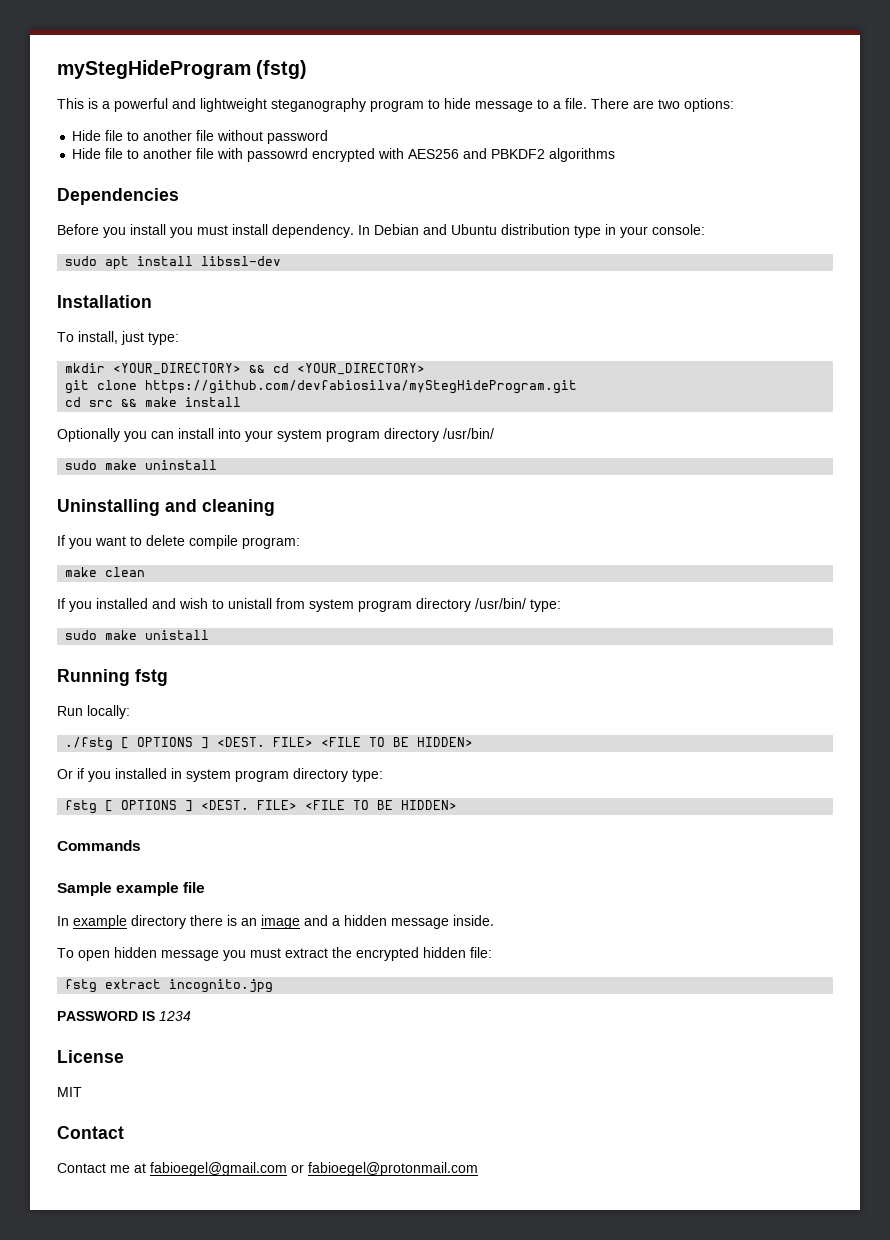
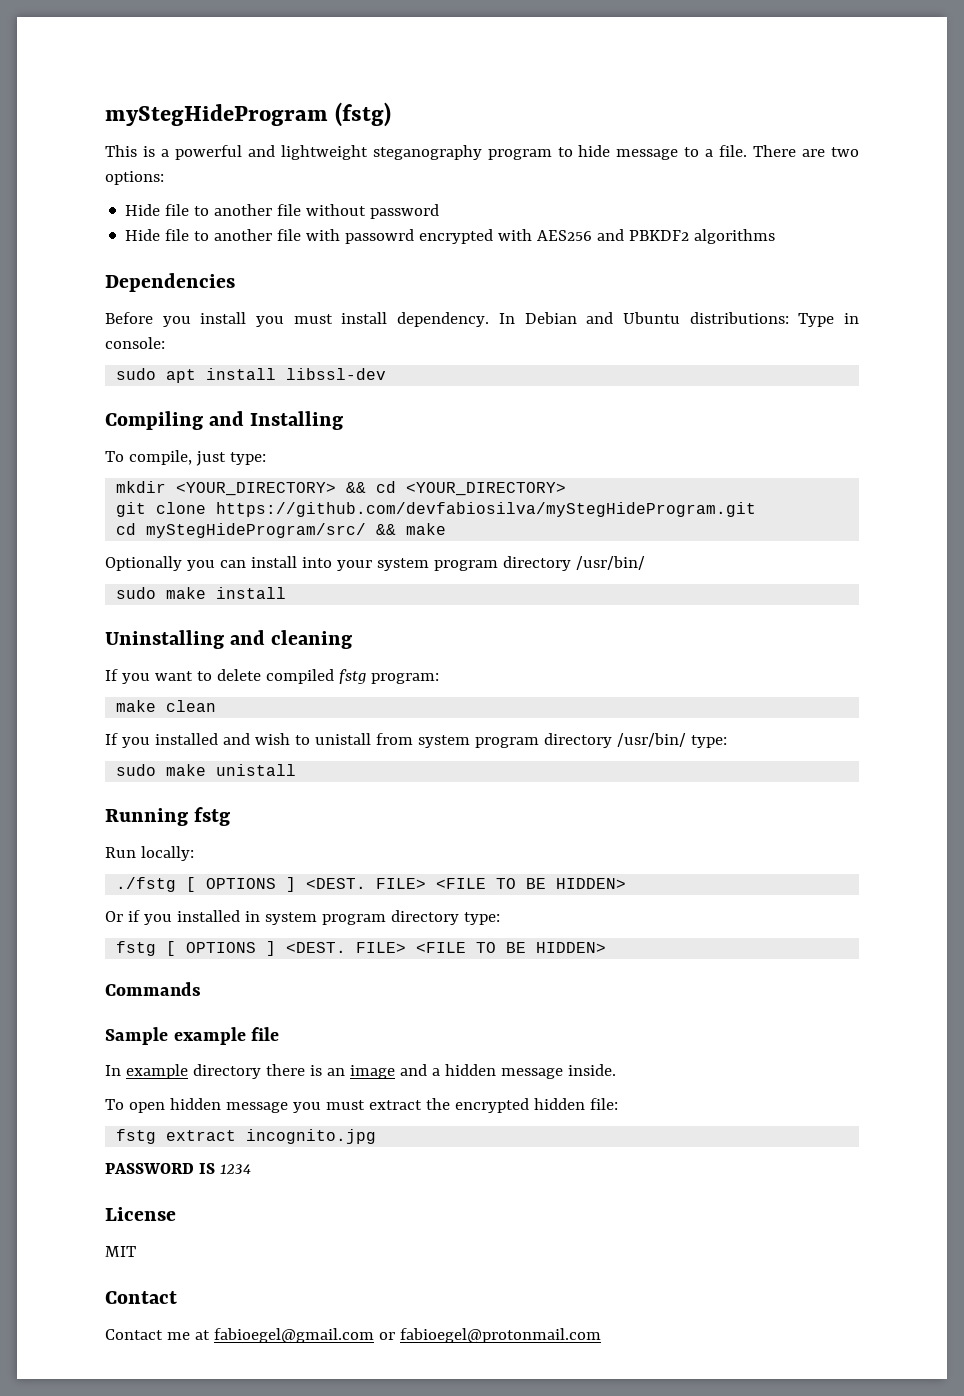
- In Debian and Ubuntu distribution type in your console:
+ In Debian and Ubuntu distributions: Type in console:
- Installation
- To install, just type:
+ Compiling and Installing
+ To compile, just type:
- cd src && make install
+ cd myStegHideProgram/src/ && make
- sudo make uninstall
+ sudo make install
- If you want to delete compile program:
+ If you want to delete compiled fstg program:

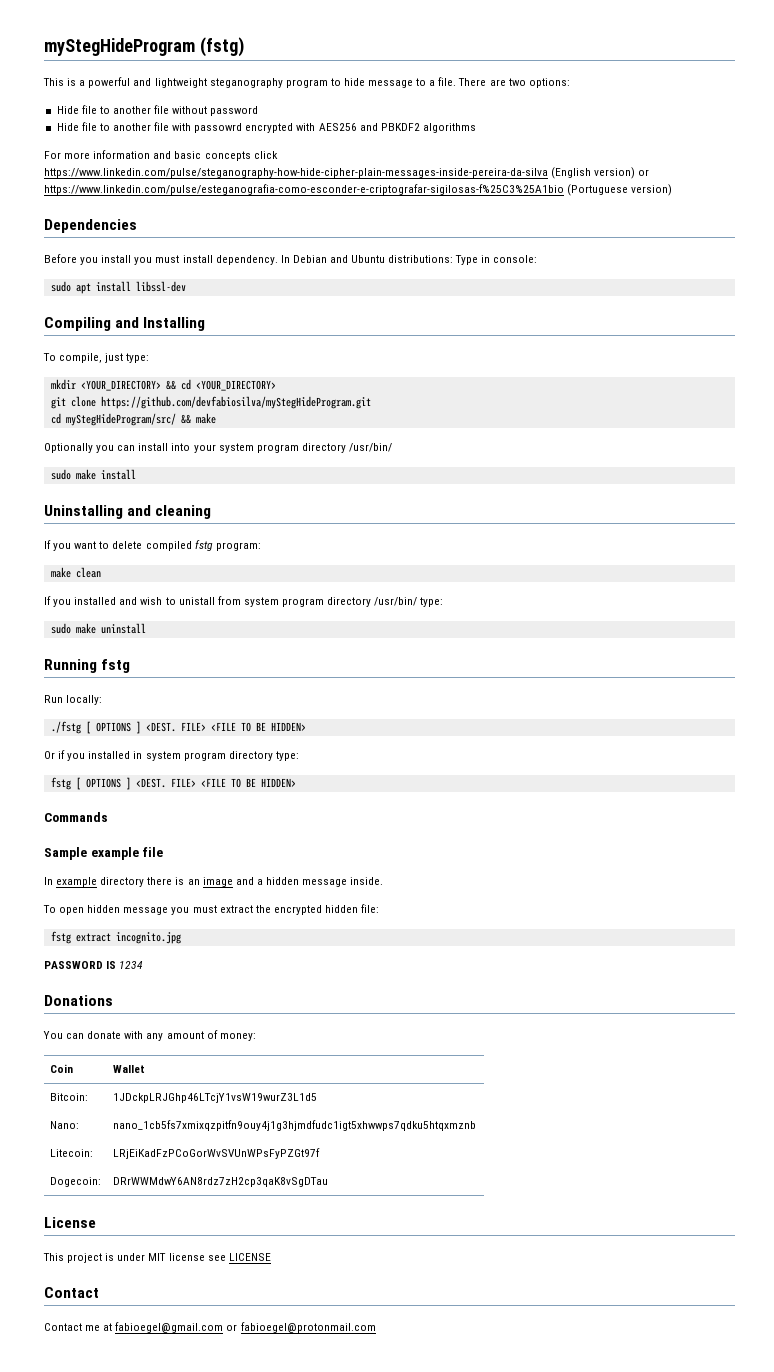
+ For more information and basic concepts click https://www.linkedin.com/pulse/steganography-how-hide-cipher-plain-messages-inside-pereira-da-silva (English version) or https://www.linkedin.com/pulse/esteganografia-como-esconder-e-criptografar-sigilosas-f%25C3%25A1bio (Portuguese version)
- sudo make unistall
+ sudo make uninstall
+ Donations
+ You can donate with any amount of money:
+ Coin | Wallet
+ Bitcoin: | 1JDckpLRJGhp46LTcjY1vsW19wurZ3L1d5
+ Nano: | nano_1cb5fs7xmixqzpitfn9ouy4j1g3hjmdfudc1igt5xhwwps7qdku5htqxmznb
+ Litecoin: | LRjEiKadFzPCoGorWvSVUnWPsFyPZGt97f
+ Dogecoin: | DRrWWMdwY6AN8rdz7zH2cp3qaK8vSgDTau
  License
- MIT
+ This project is under MIT license see LICENSE

